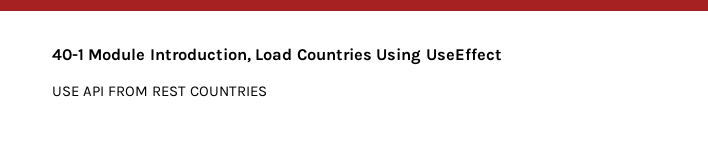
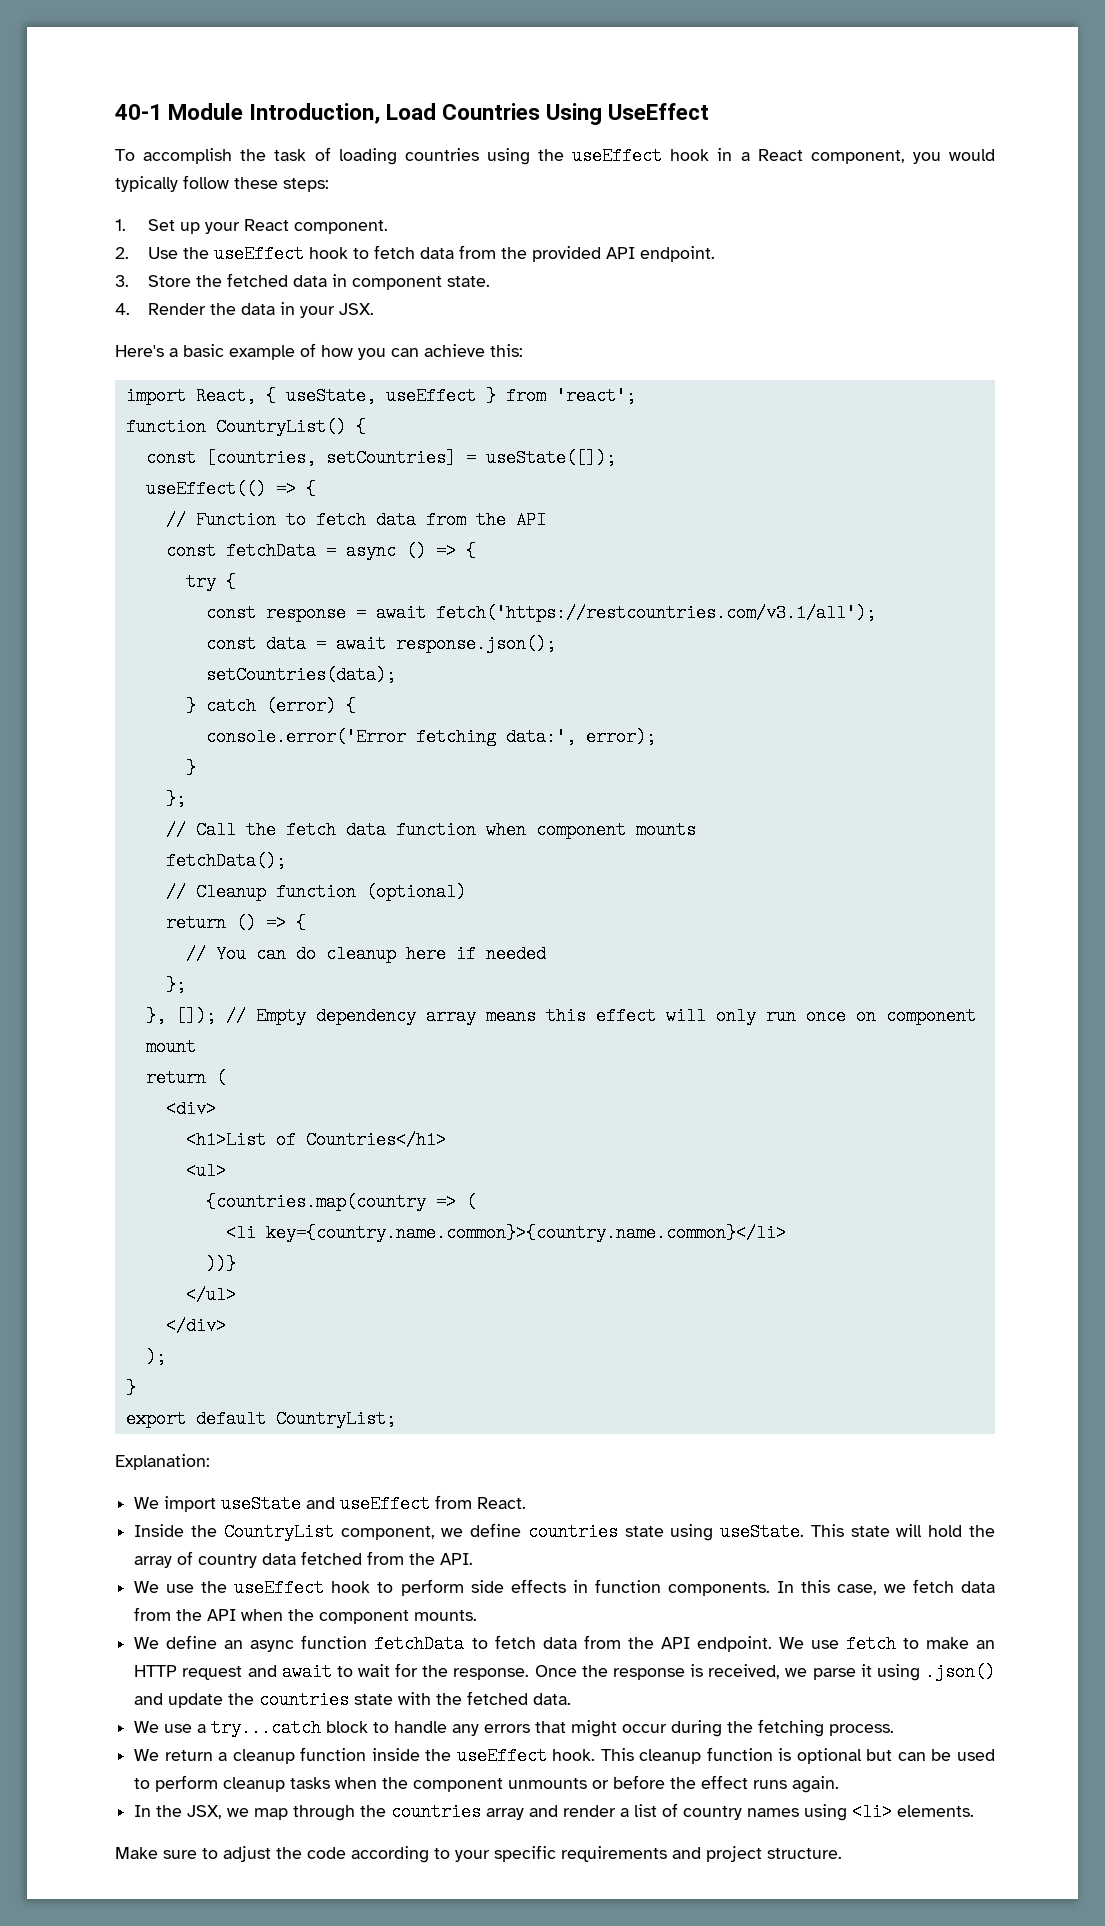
- USE API FROM REST COUNTRIES
+ To accomplish the task of loading countries using the useEffect hook in a React component, you would typically follow these steps:
+ 1. Set up your React component.
+ 2. Use the useEffect hook to fetch data from the provided API endpoint.
+ 3. Store the fetched data in component state.
+ 4. Render the data in your JSX.
+ Here's a basic example of how you can achieve this:
+ import React, { useState, useEffect } from 'react';
+ function CountryList() {
+ const [countries, setCountries] = useState([]);
+ useEffect(() => {
+ // Function to fetch data from the API
+ const fetchData = async () => {
+ try {
+ const response = await fetch('https://restcountries.com/v3.1/all');
+ const data = await response.json();
+ setCountries(data);
+ } catch (error) {
+ console.error('Error fetching data:', error);
+ }
+ };
+ // Call the fetch data function when component mounts
+ fetchData();
+ // Cleanup function (optional)
+ return () => {
+ // You can do cleanup here if needed
+ };
+ }, []); // Empty dependency array means this effect will only run once on component mount
+ return (
+ <div>
+ <h1>List of Countries</h1>
+ <ul>
+ {countries.map(country => (
+ <li key={country.name.common}>{country.name.common}</li>
+ ))}
+ </ul>
+ </div>
+ );
+ }
+ export default CountryList;
+ Explanation:
+ We import useState and useEffect from React.
+ Inside the CountryList component, we define countries state using useState. This state will hold the array of country data fetched from the API.
+ We use the useEffect hook to perform side effects in function components. In this case, we fetch data from the API when the component mounts.
+ We define an async function fetchData to fetch data from the API endpoint. We use fetch to make an HTTP request and await to wait for the response. Once the response is received, we parse it using .json() and update the countries state with the fetched data.
+ We use a try...catch block to handle any errors that might occur during the fetching process.
+ We return a cleanup function inside the useEffect hook. This cleanup function is optional but can be used to perform cleanup tasks when the component unmounts or before the effect runs again.
+ In the JSX, we map through the countries array and render a list of country names using <li> elements.
+ Make sure to adjust the code according to your specific requirements and project structure.

